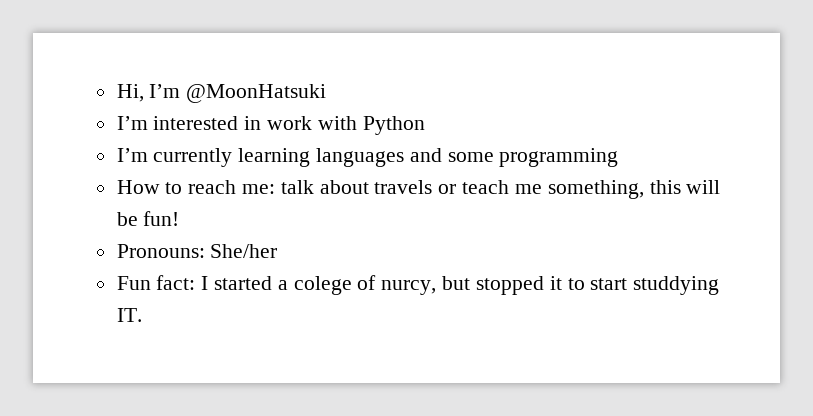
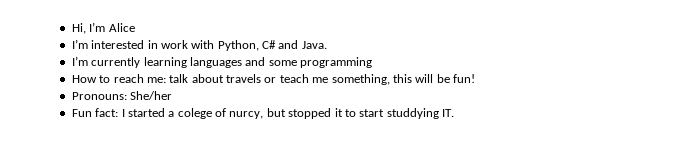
- Hi, I’m @MoonHatsuki
+ Hi, I’m Alice
- I’m interested in work with Python
+ I’m interested in work with Python, C# and Java.

